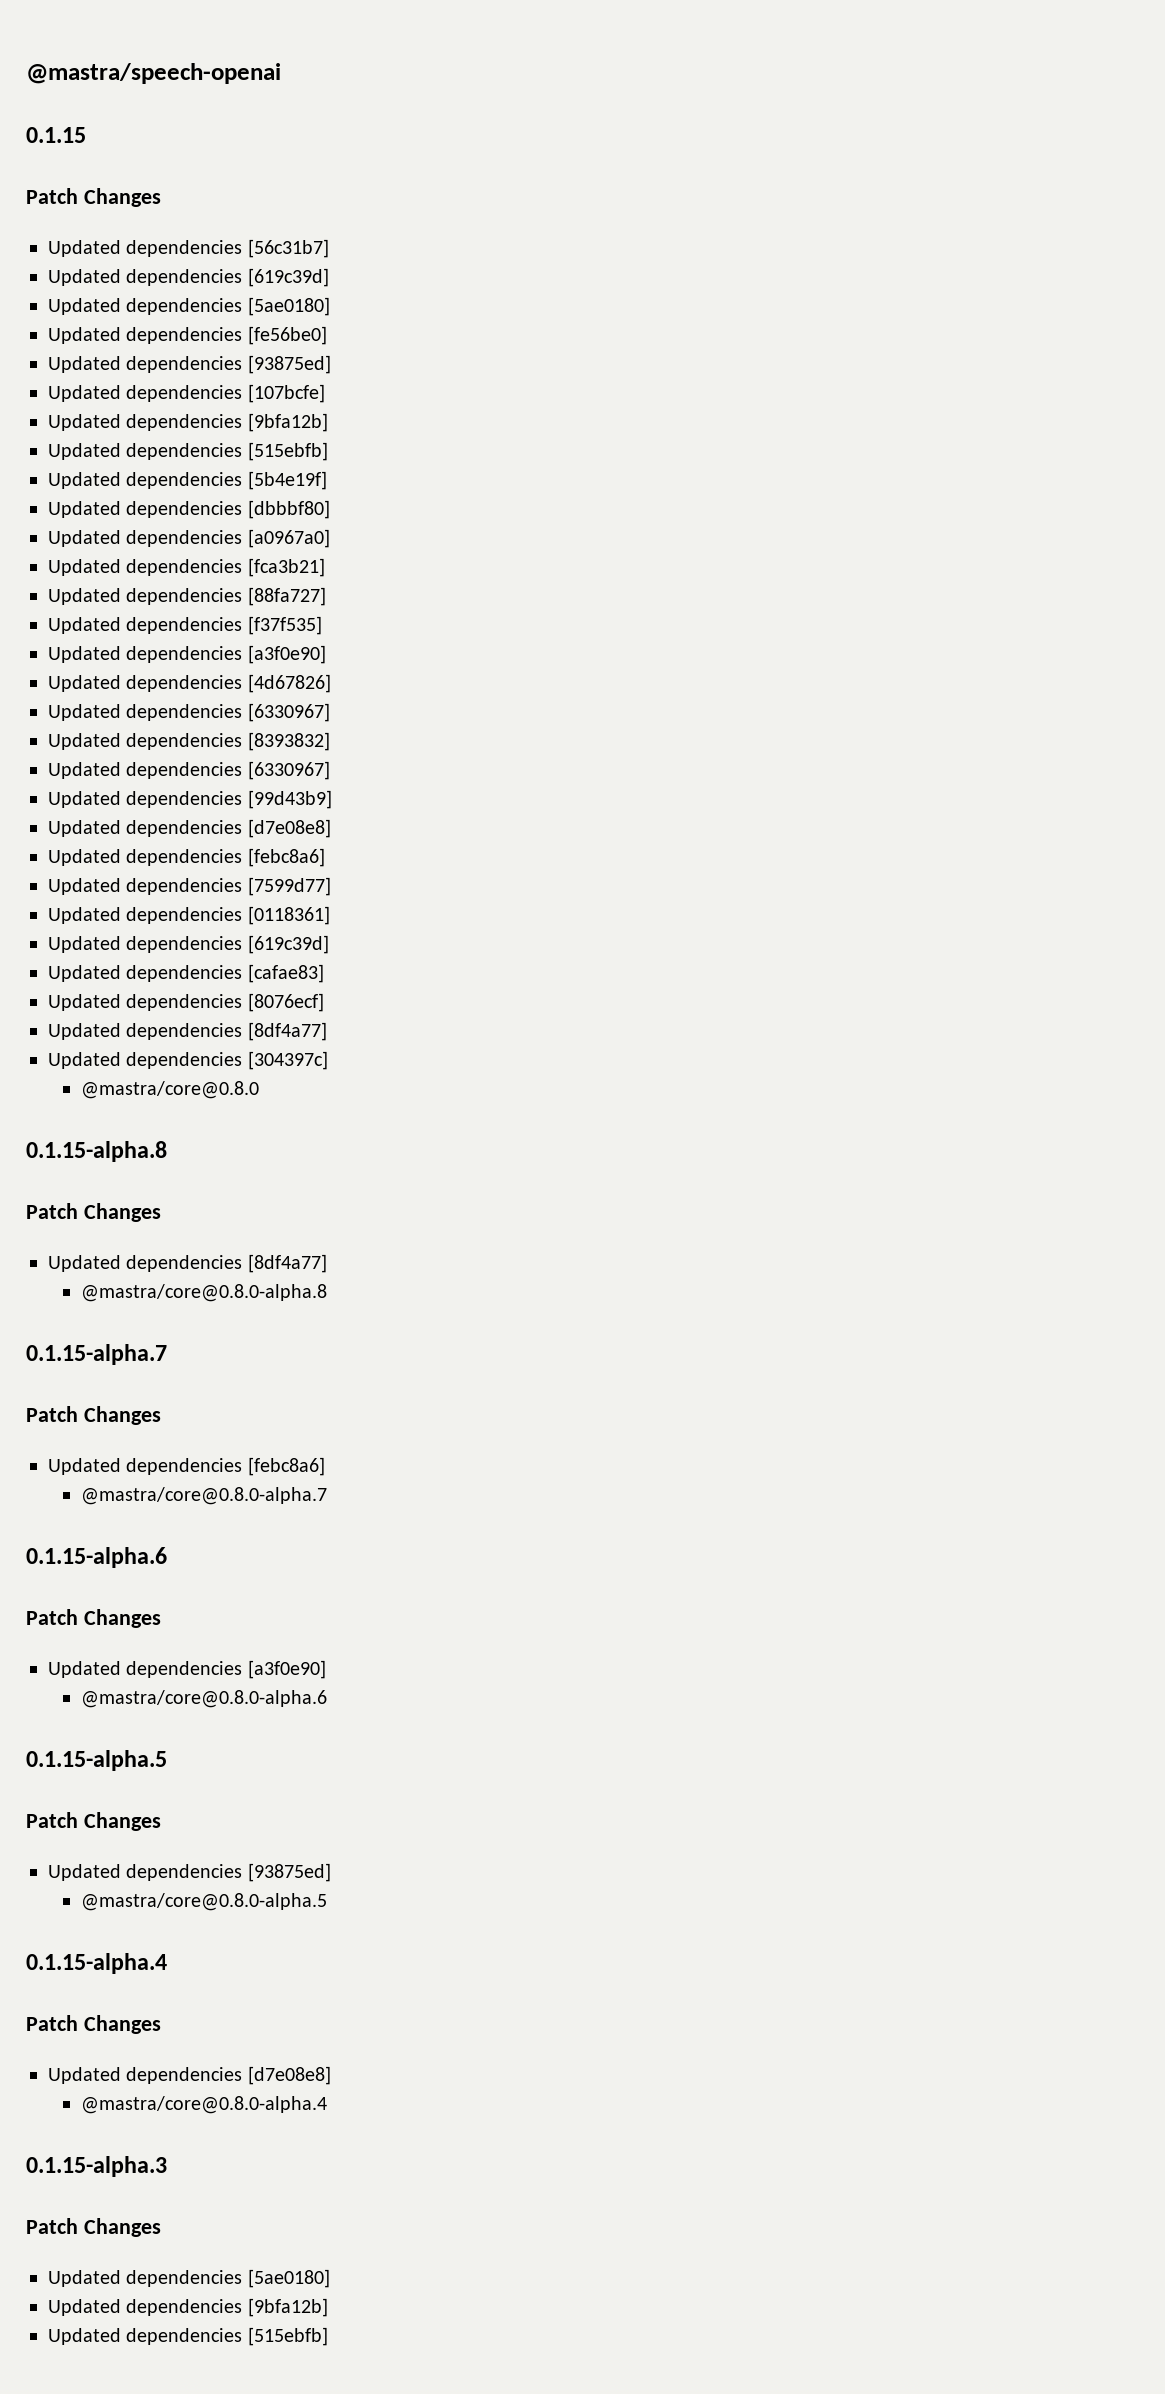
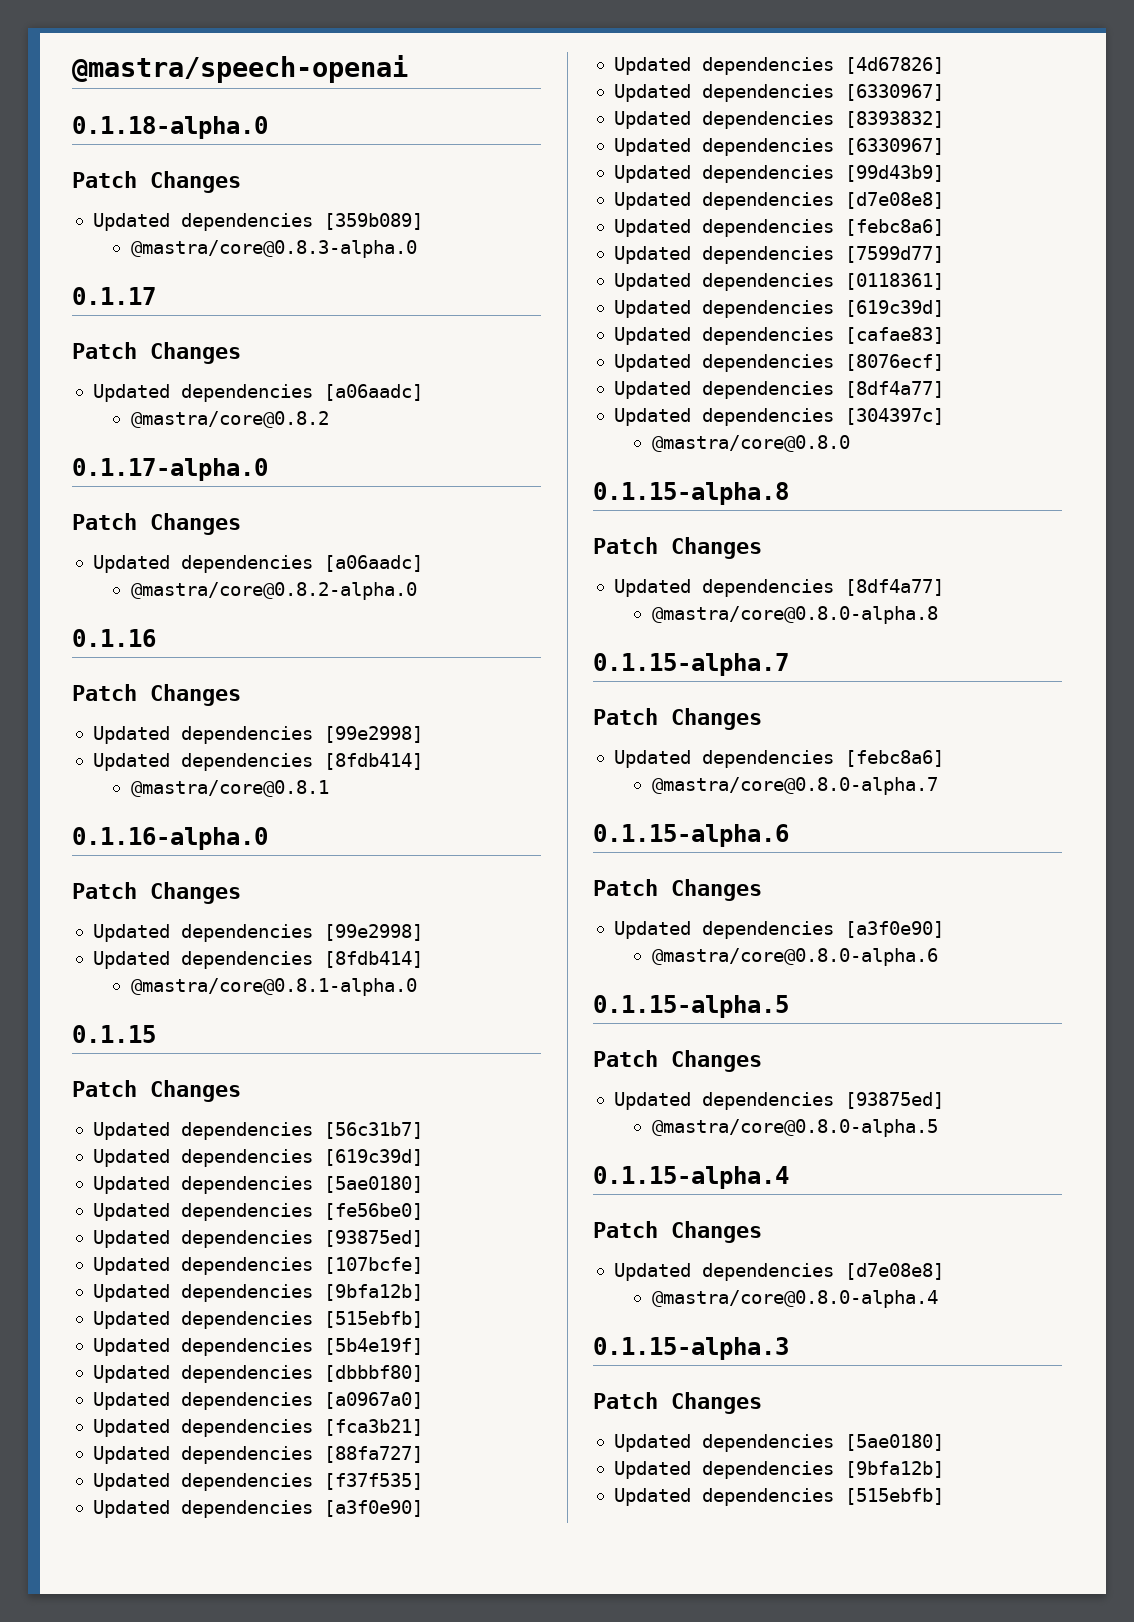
+ 0.1.18-alpha.0
+ Patch Changes
+ Updated dependencies [359b089]
+ @mastra/core@0.8.3-alpha.0
+ 0.1.17
+ Patch Changes
+ Updated dependencies [a06aadc]
+ @mastra/core@0.8.2
+ 0.1.17-alpha.0
+ Patch Changes
+ Updated dependencies [a06aadc]
+ @mastra/core@0.8.2-alpha.0
+ 0.1.16
+ Patch Changes
+ Updated dependencies [99e2998]
+ Updated dependencies [8fdb414]
+ @mastra/core@0.8.1
+ 0.1.16-alpha.0
+ Patch Changes
+ Updated dependencies [99e2998]
+ Updated dependencies [8fdb414]
+ @mastra/core@0.8.1-alpha.0

